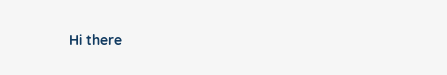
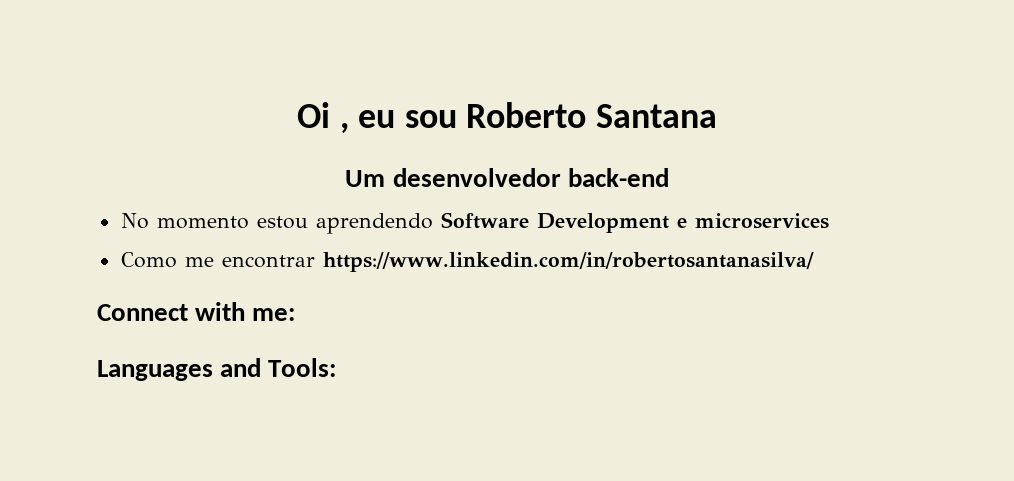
- Hi there
+ Oi , eu sou Roberto Santana
+ Um desenvolvedor back-end
+ No momento estou aprendendo Software Development e microservices
+ Como me encontrar https://www.linkedin.com/in/robertosantanasilva/
+ Connect with me:
+ Languages and Tools:

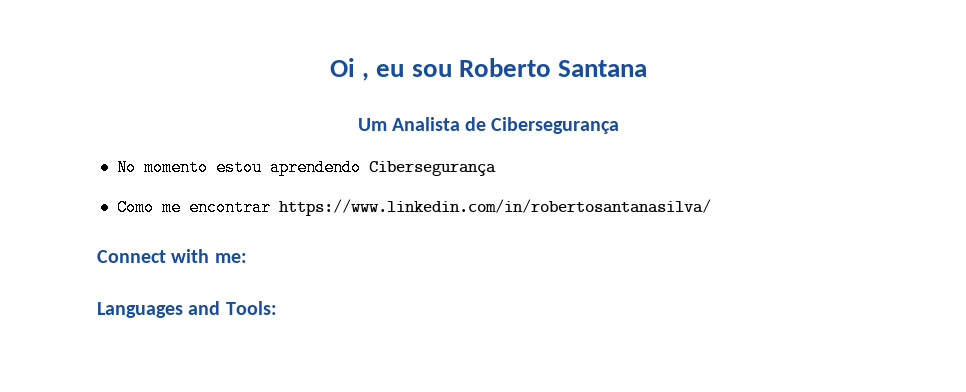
- Um desenvolvedor back-end
+ Um Analista de Cibersegurança
- No momento estou aprendendo Software Development e microservices
+ No momento estou aprendendo Cibersegurança

